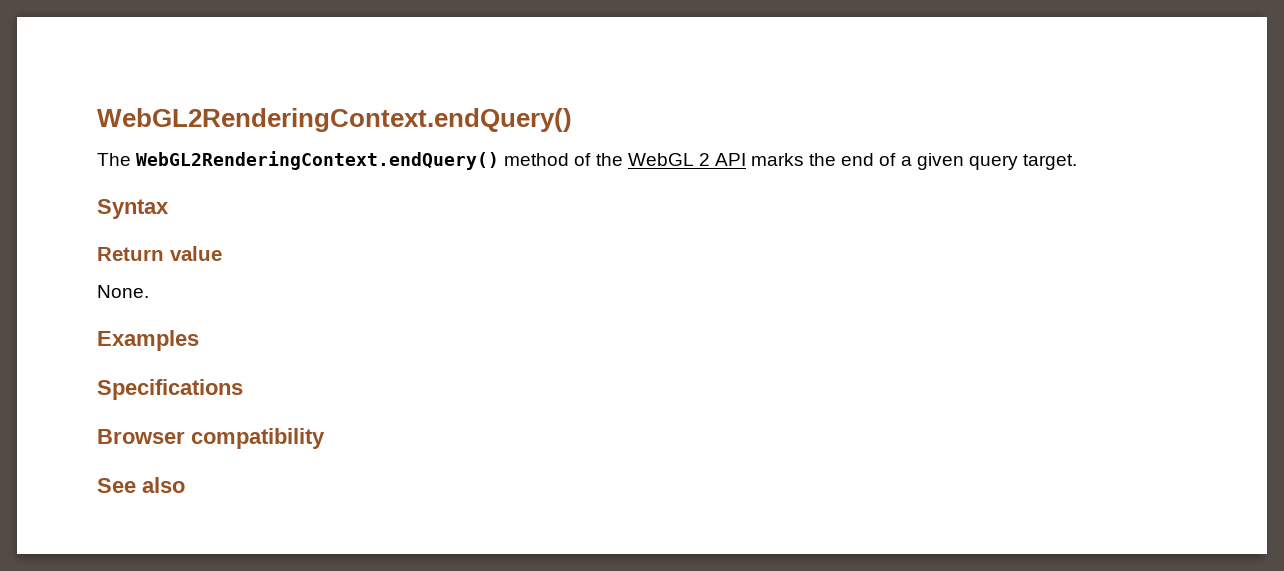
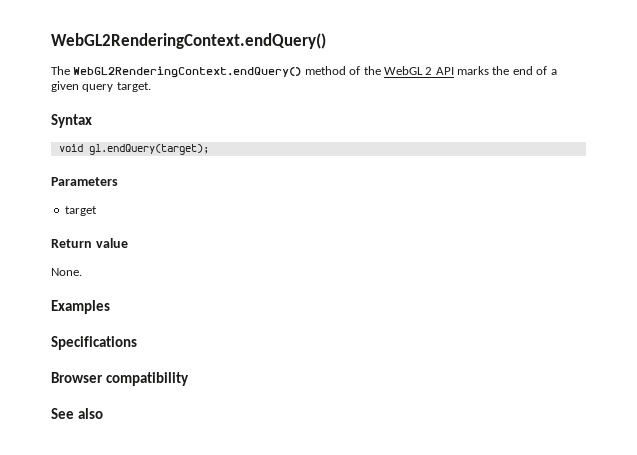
+ void gl.endQuery(target);
+ Parameters
+ target

